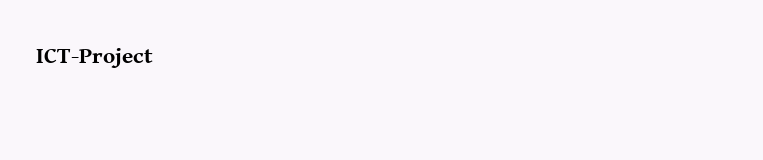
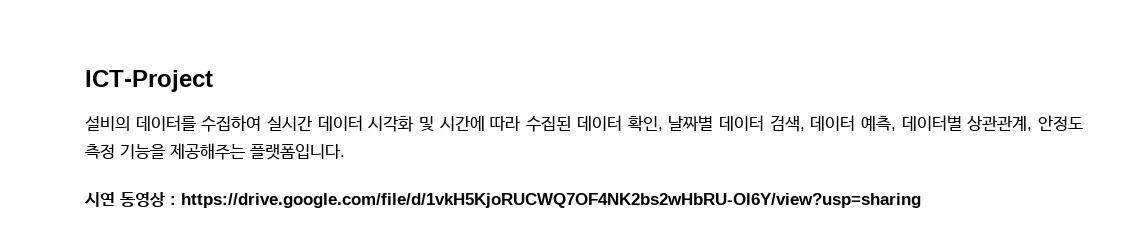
+ 설비의 데이터를 수집하여 실시간 데이터 시각화 및 시간에 따라 수집된 데이터 확인, 날짜별 데이터 검색, 데이터 예측, 데이터별 상관관계, 안정도 측정 기능을 제공해주는 플랫폼입니다.
+ 시연 동영상 : https://drive.google.com/file/d/1vkH5KjoRUCWQ7OF4NK2bs2wHbRU-Ol6Y/view?usp=sharing

